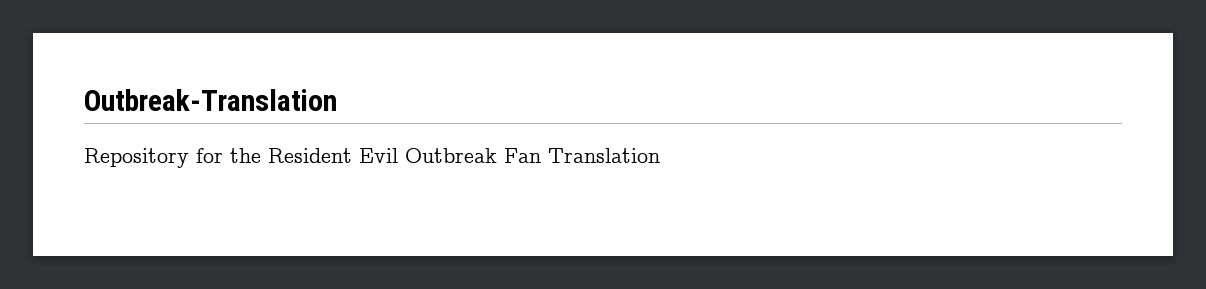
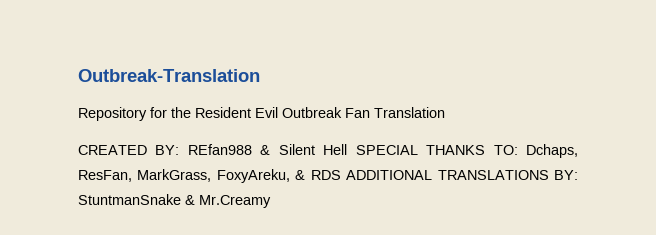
+ CREATED BY: REfan988 & Silent Hell SPECIAL THANKS TO: Dchaps, ResFan, MarkGrass, FoxyAreku, & RDS ADDITIONAL TRANSLATIONS BY: StuntmanSnake & Mr.Creamy

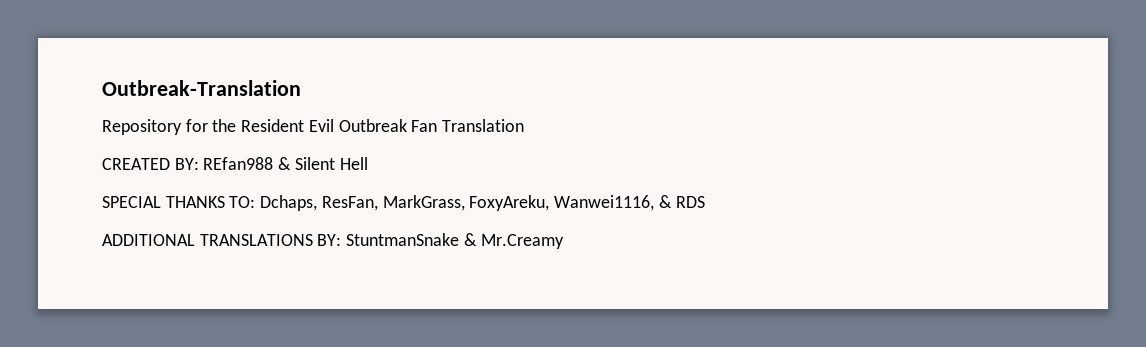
- CREATED BY: REfan988 & Silent Hell SPECIAL THANKS TO: Dchaps, ResFan, MarkGrass, FoxyAreku, & RDS ADDITIONAL TRANSLATIONS BY: StuntmanSnake & Mr.Creamy
+ CREATED BY: REfan988 & Silent Hell
+ SPECIAL THANKS TO: Dchaps, ResFan, MarkGrass, FoxyAreku, Wanwei1116, & RDS
+ ADDITIONAL TRANSLATIONS BY: StuntmanSnake & Mr.Creamy

